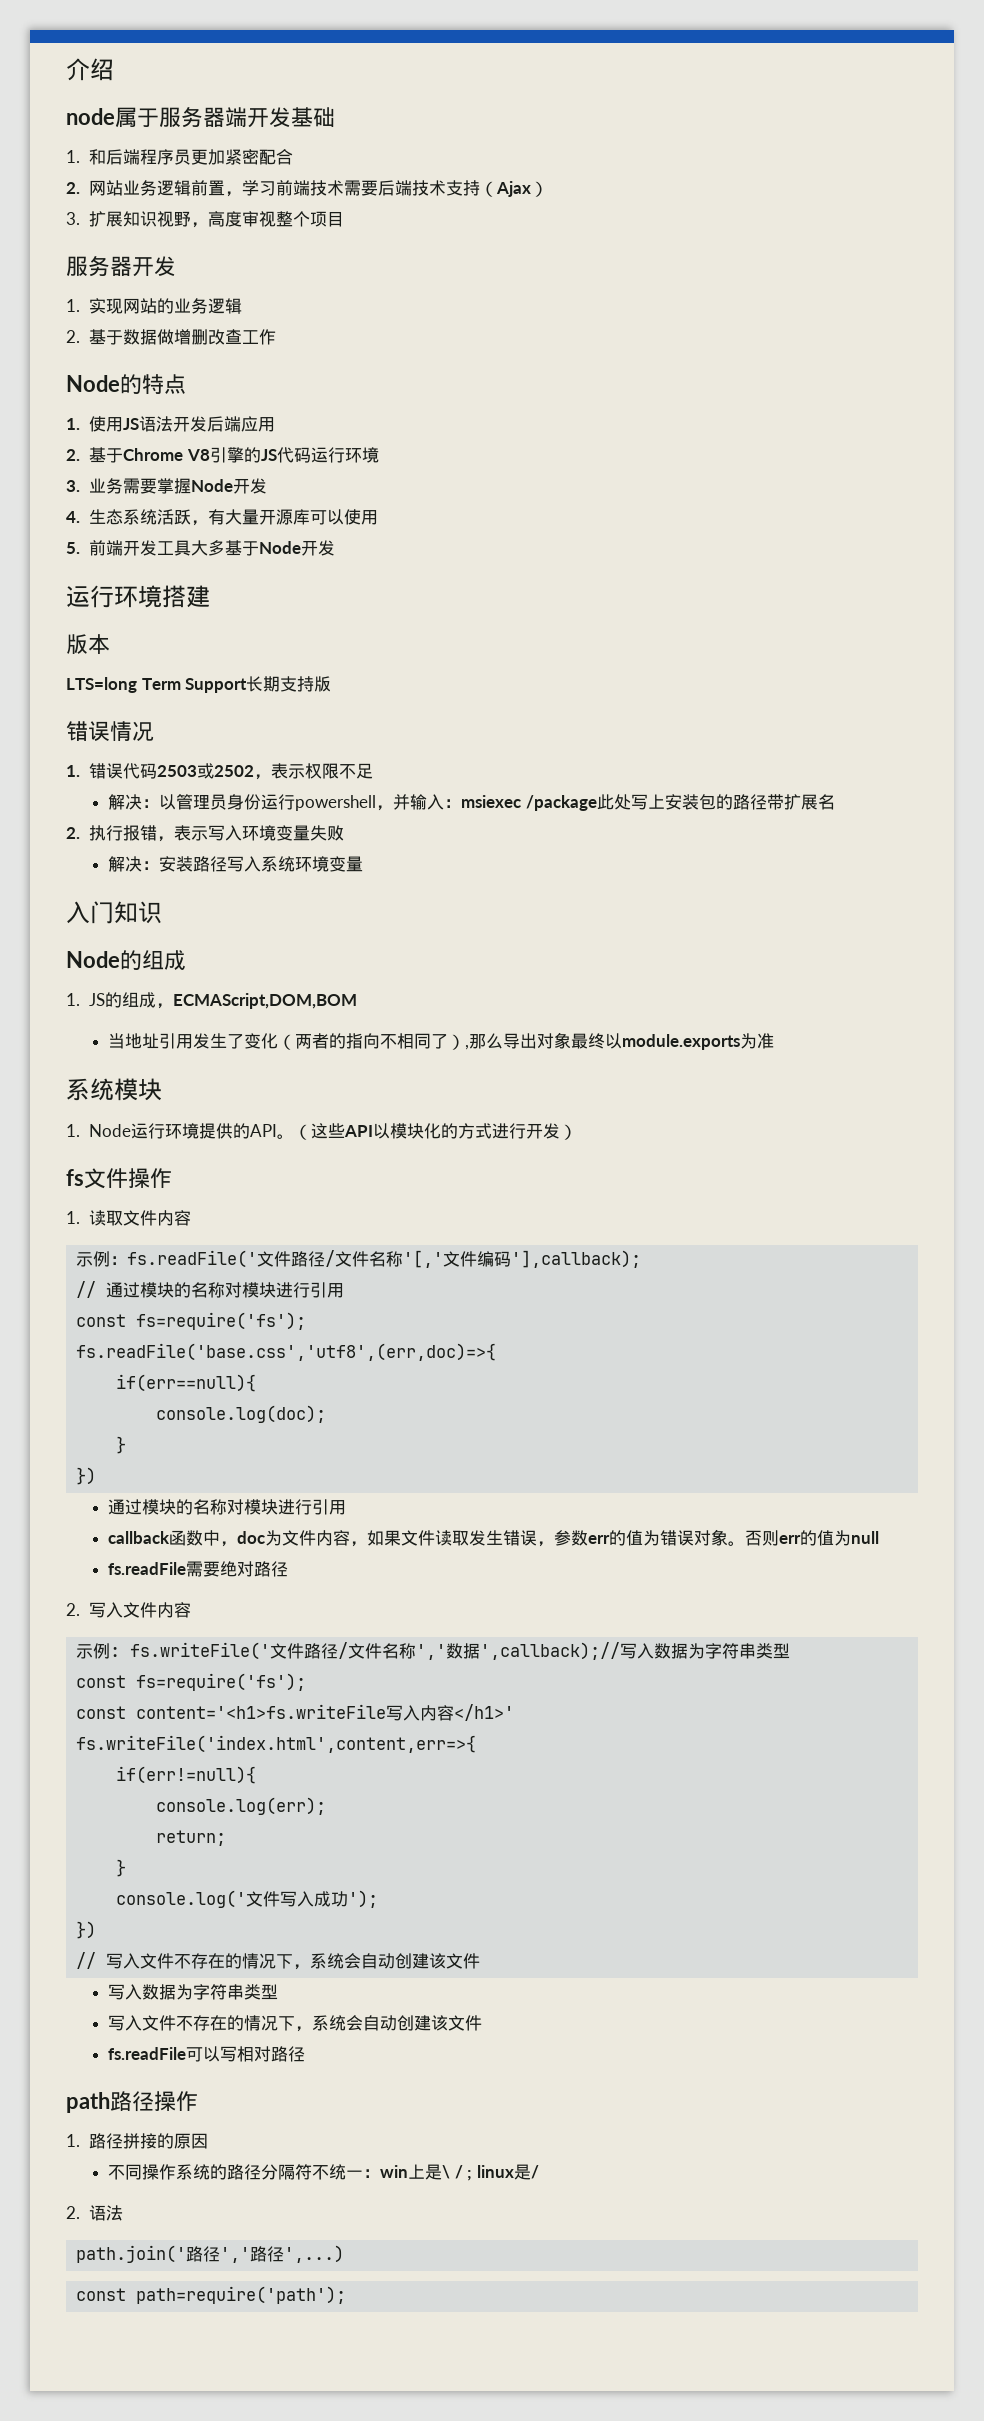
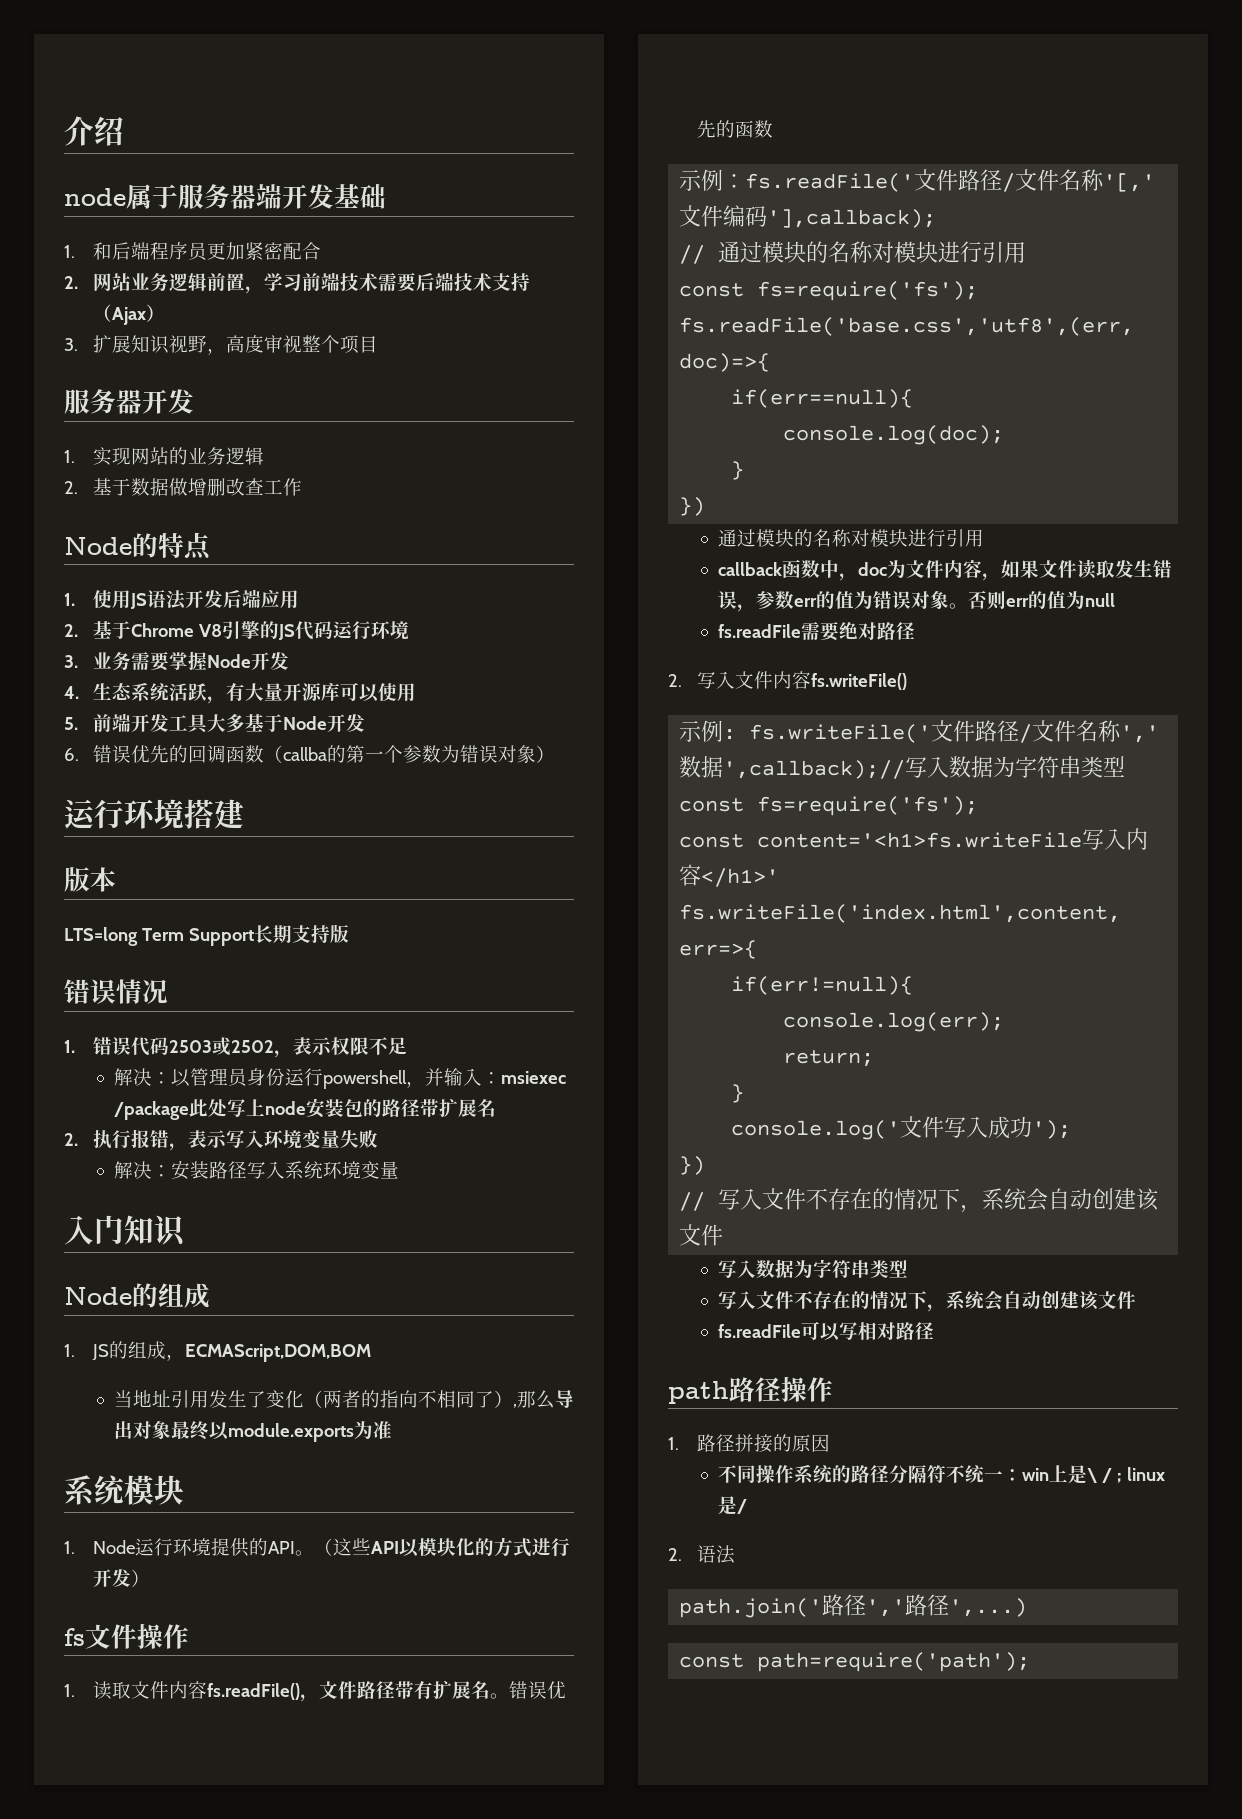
+ 6.错误优先的回调函数（callba的第一个参数为错误对象）
- 解决：以管理员身份运行powershell，并输入：msiexec /package此处写上安装包的路径带扩展名
+ 解决：以管理员身份运行powershell，并输入：msiexec /package此处写上node安装包的路径带扩展名
- 1.读取文件内容
+ 1.读取文件内容fs.readFile()，文件路径带有扩展名。错误优先的函数
- 2.写入文件内容
+ 2.写入文件内容fs.writeFile()

